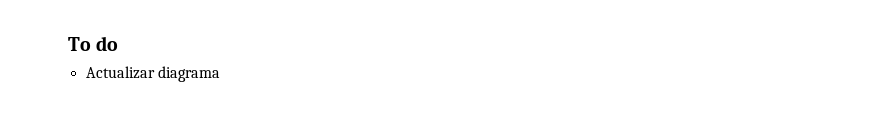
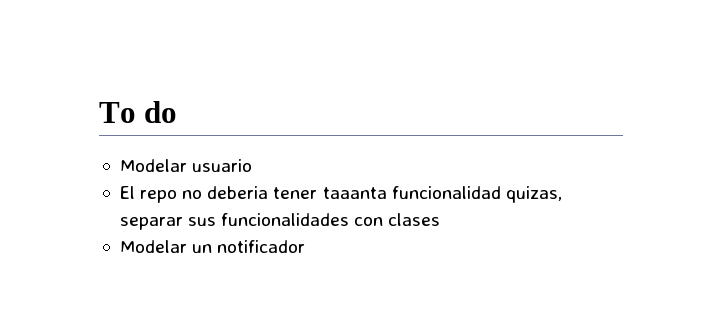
- Actualizar diagrama
+ Modelar usuario
+ El repo no deberia tener taaanta funcionalidad quizas, separar sus funcionalidades con clases
+ Modelar un notificador

